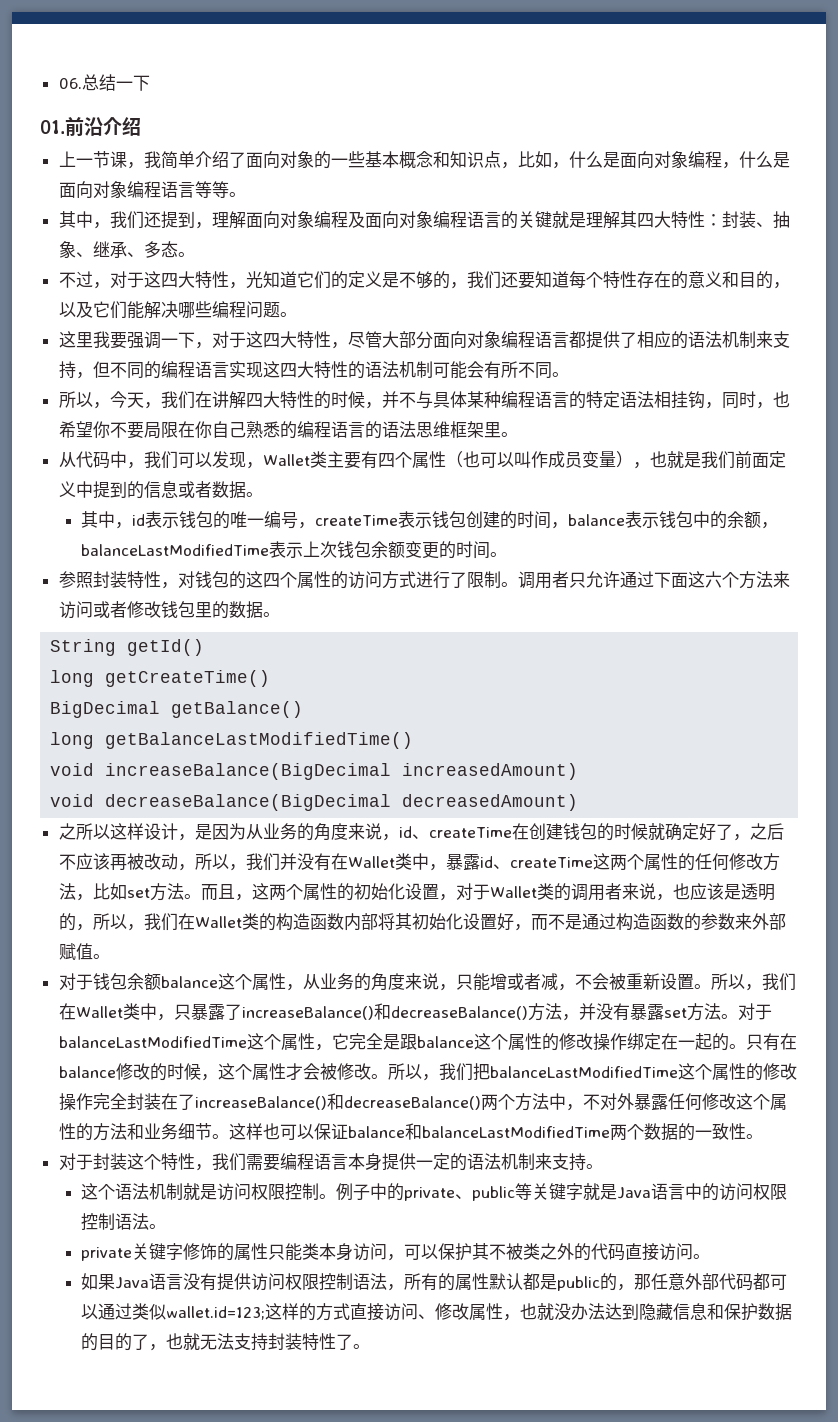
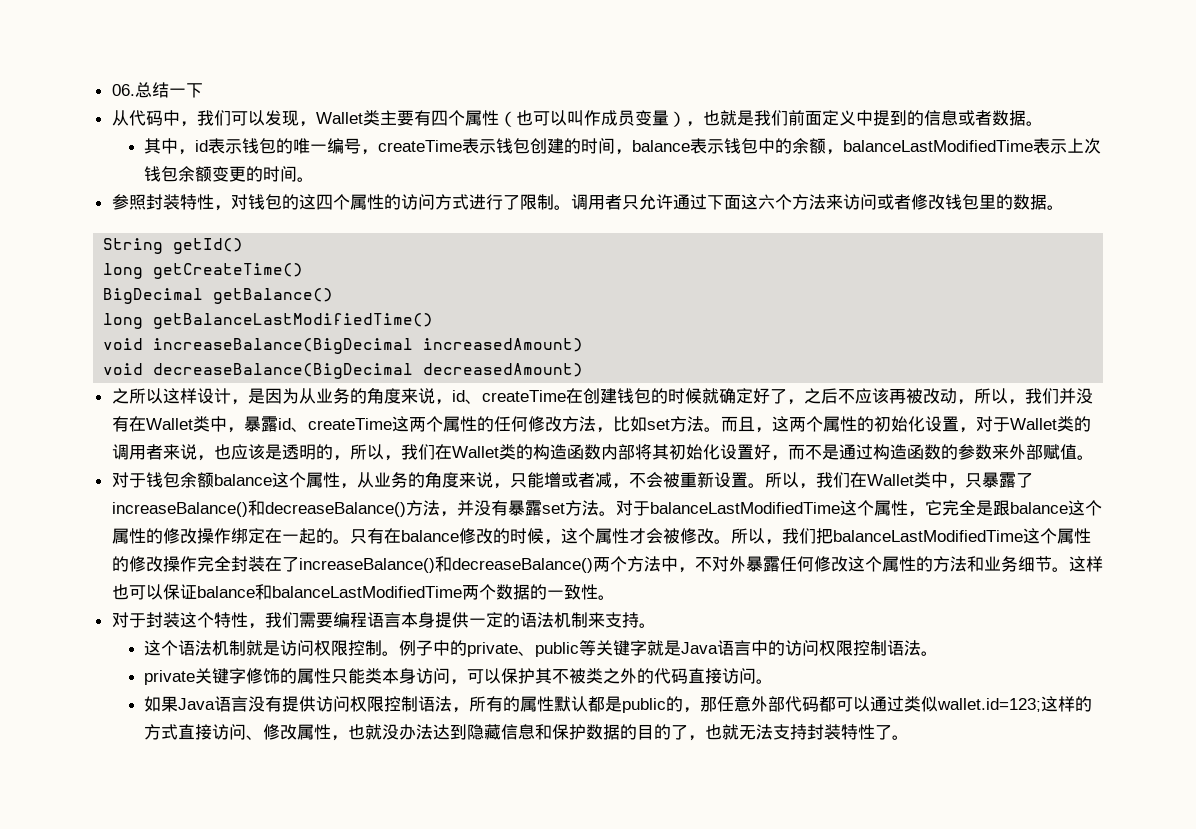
- 01.前沿介绍
- 上一节课，我简单介绍了面向对象的一些基本概念和知识点，比如，什么是面向对象编程，什么是面向对象编程语言等等。
- 其中，我们还提到，理解面向对象编程及面向对象编程语言的关键就是理解其四大特性：封装、抽象、继承、多态。
- 不过，对于这四大特性，光知道它们的定义是不够的，我们还要知道每个特性存在的意义和目的，以及它们能解决哪些编程问题。
- 这里我要强调一下，对于这四大特性，尽管大部分面向对象编程语言都提供了相应的语法机制来支持，但不同的编程语言实现这四大特性的语法机制可能会有所不同。
- 所以，今天，我们在讲解四大特性的时候，并不与具体某种编程语言的特定语法相挂钩，同时，也希望你不要局限在你自己熟悉的编程语言的语法思维框架里。

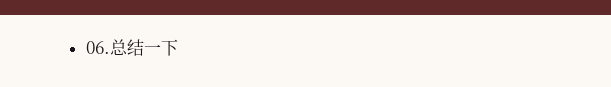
- 从代码中，我们可以发现，Wallet类主要有四个属性（也可以叫作成员变量），也就是我们前面定义中提到的信息或者数据。
- 其中，id表示钱包的唯一编号，createTime表示钱包创建的时间，balance表示钱包中的余额，balanceLastModifiedTime表示上次钱包余额变更的时间。
- 参照封装特性，对钱包的这四个属性的访问方式进行了限制。调用者只允许通过下面这六个方法来访问或者修改钱包里的数据。
- String getId()
- long getCreateTime()
- BigDecimal getBalance()
- long getBalanceLastModifiedTime()
- void increaseBalance(BigDecimal increasedAmount)
- void decreaseBalance(BigDecimal decreasedAmount)
- 之所以这样设计，是因为从业务的角度来说，id、createTime在创建钱包的时候就确定好了，之后不应该再被改动，所以，我们并没有在Wallet类中，暴露id、createTime这两个属性的任何修改方法，比如set方法。而且，这两个属性的初始化设置，对于Wallet类的调用者来说，也应该是透明的，所以，我们在Wallet类的构造函数内部将其初始化设置好，而不是通过构造函数的参数来外部赋值。
- 对于钱包余额balance这个属性，从业务的角度来说，只能增或者减，不会被重新设置。所以，我们在Wallet类中，只暴露了increaseBalance()和decreaseBalance()方法，并没有暴露set方法。对于balanceLastModifiedTime这个属性，它完全是跟balance这个属性的修改操作绑定在一起的。只有在balance修改的时候，这个属性才会被修改。所以，我们把balanceLastModifiedTime这个属性的修改操作完全封装在了increaseBalance()和decreaseBalance()两个方法中，不对外暴露任何修改这个属性的方法和业务细节。这样也可以保证balance和balanceLastModifiedTime两个数据的一致性。
- 对于封装这个特性，我们需要编程语言本身提供一定的语法机制来支持。
- 这个语法机制就是访问权限控制。例子中的private、public等关键字就是Java语言中的访问权限控制语法。
- private关键字修饰的属性只能类本身访问，可以保护其不被类之外的代码直接访问。
- 如果Java语言没有提供访问权限控制语法，所有的属性默认都是public的，那任意外部代码都可以通过类似wallet.id=123;这样的方式直接访问、修改属性，也就没办法达到隐藏信息和保护数据的目的了，也就无法支持封装特性了。

